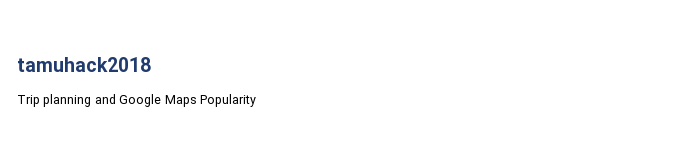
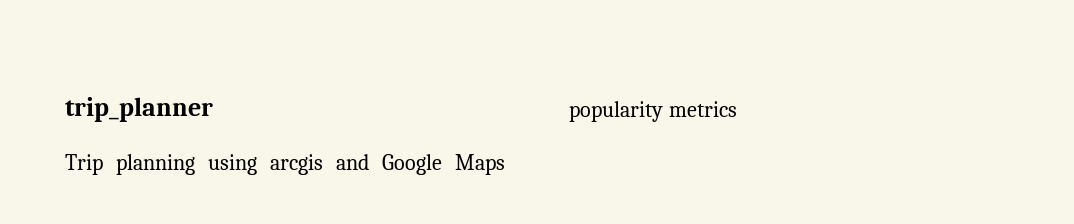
- tamuhack2018
+ trip_planner
- Trip planning and Google Maps Popularity
+ Trip planning using arcgis and Google Maps popularity metrics

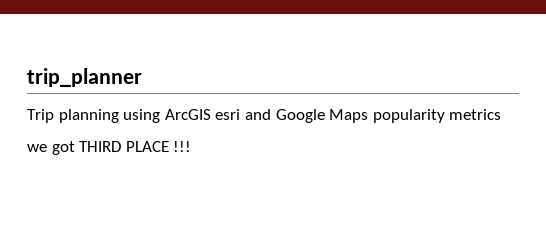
- Trip planning using arcgis and Google Maps popularity metrics
+ Trip planning using ArcGIS esri and Google Maps popularity metrics
+ we got THIRD PLACE !!!

